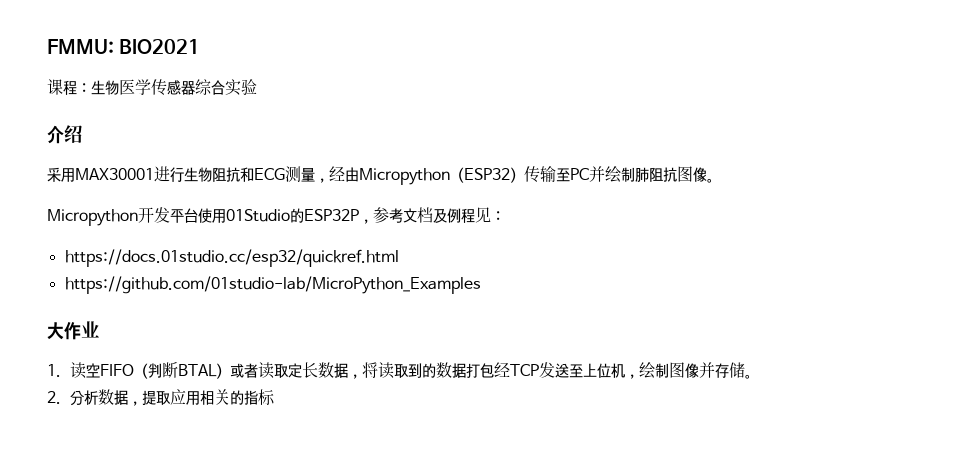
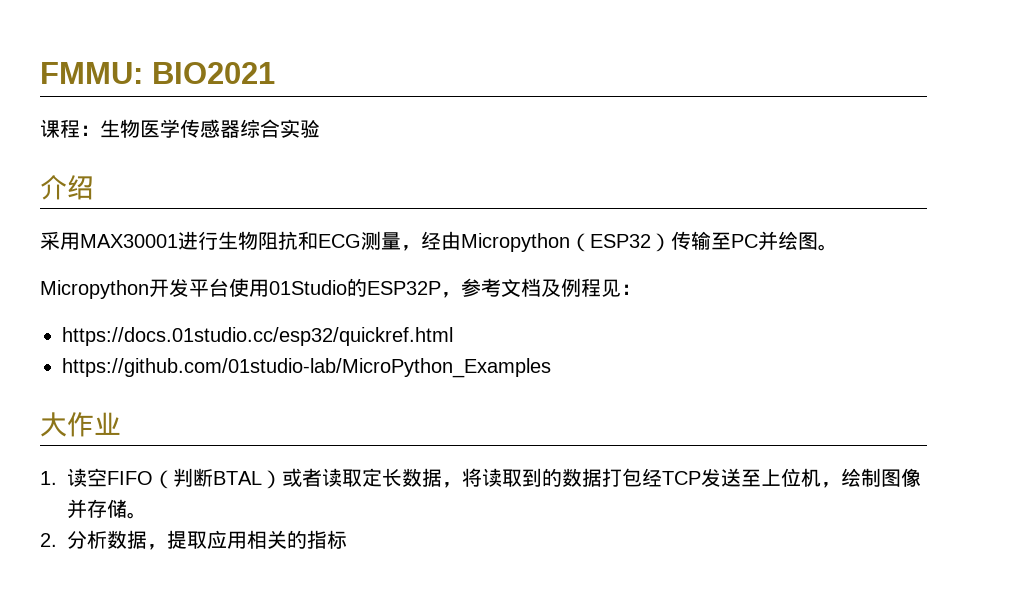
- 采用MAX30001进行生物阻抗和ECG测量，经由Micropython（ESP32）传输至PC并绘制肺阻抗图像。
+ 采用MAX30001进行生物阻抗和ECG测量，经由Micropython（ESP32）传输至PC并绘图。

